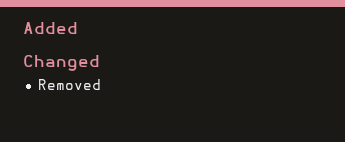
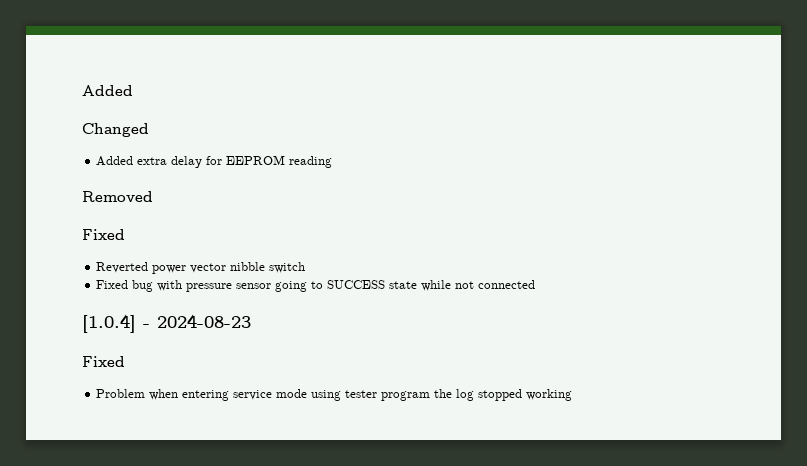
+ Added extra delay for EEPROM reading
  Removed
+ Fixed
+ Reverted power vector nibble switch
+ Fixed bug with pressure sensor going to SUCCESS state while not connected
+ [1.0.4] - 2024-08-23
+ Fixed
+ Problem when entering service mode using tester program the log stopped working

